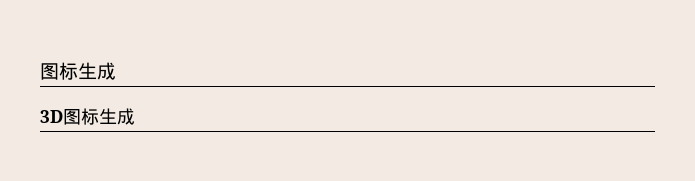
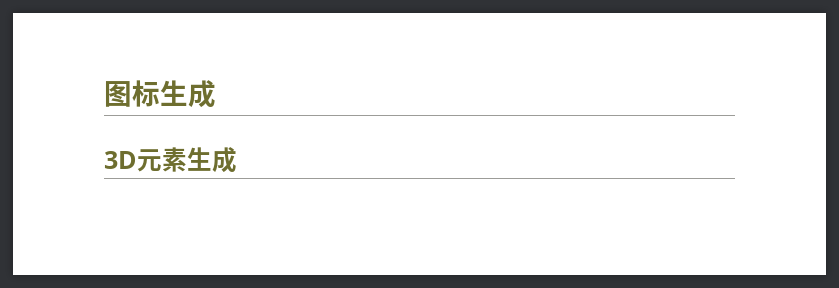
- 3D图标生成
+ 3D元素生成

